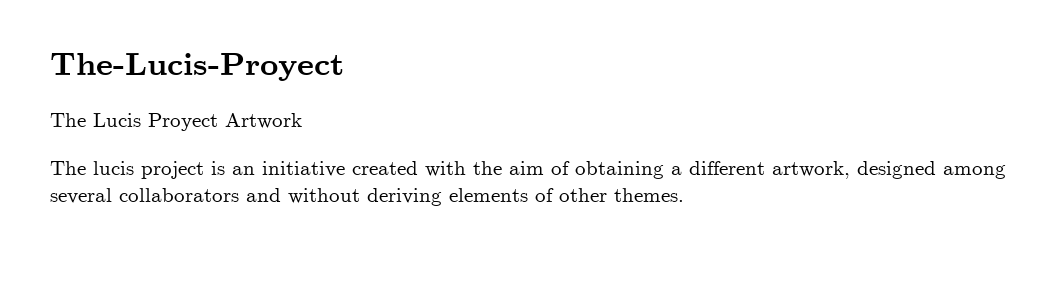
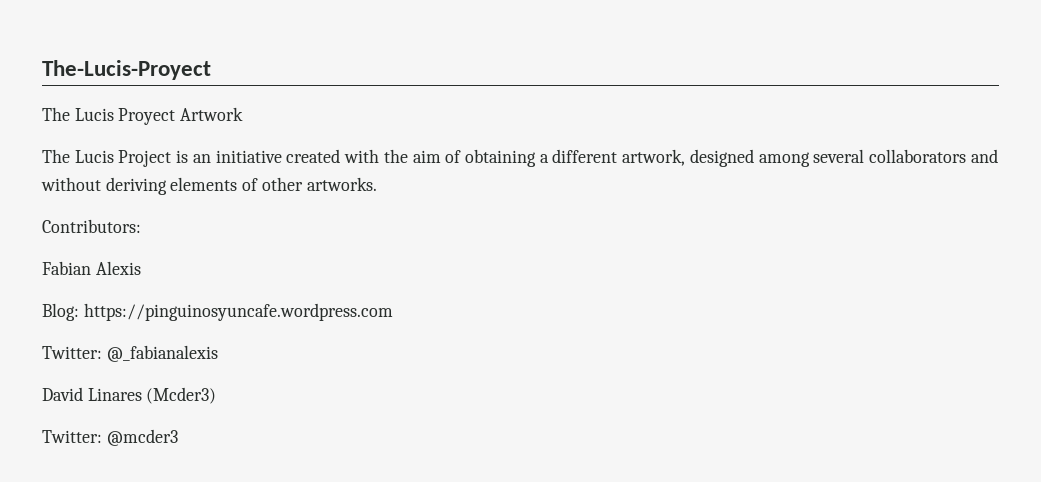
- The lucis project is an initiative created with the aim of obtaining a different artwork, designed among several collaborators and without deriving elements of other themes.
+ The Lucis Project is an initiative created with the aim of obtaining a different artwork, designed among several collaborators and without deriving elements of other artworks.
+ Contributors:
+ Fabian Alexis
+ Blog: https://pinguinosyuncafe.wordpress.com
+ Twitter: @_fabianalexis
+ David Linares (Mcder3)
+ Twitter: @mcder3

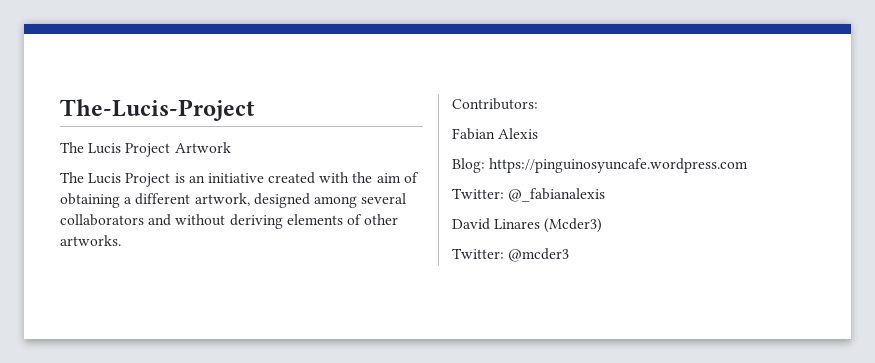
- The-Lucis-Proyect
- The Lucis Proyect Artwork
+ The-Lucis-Project
+ The Lucis Project Artwork

